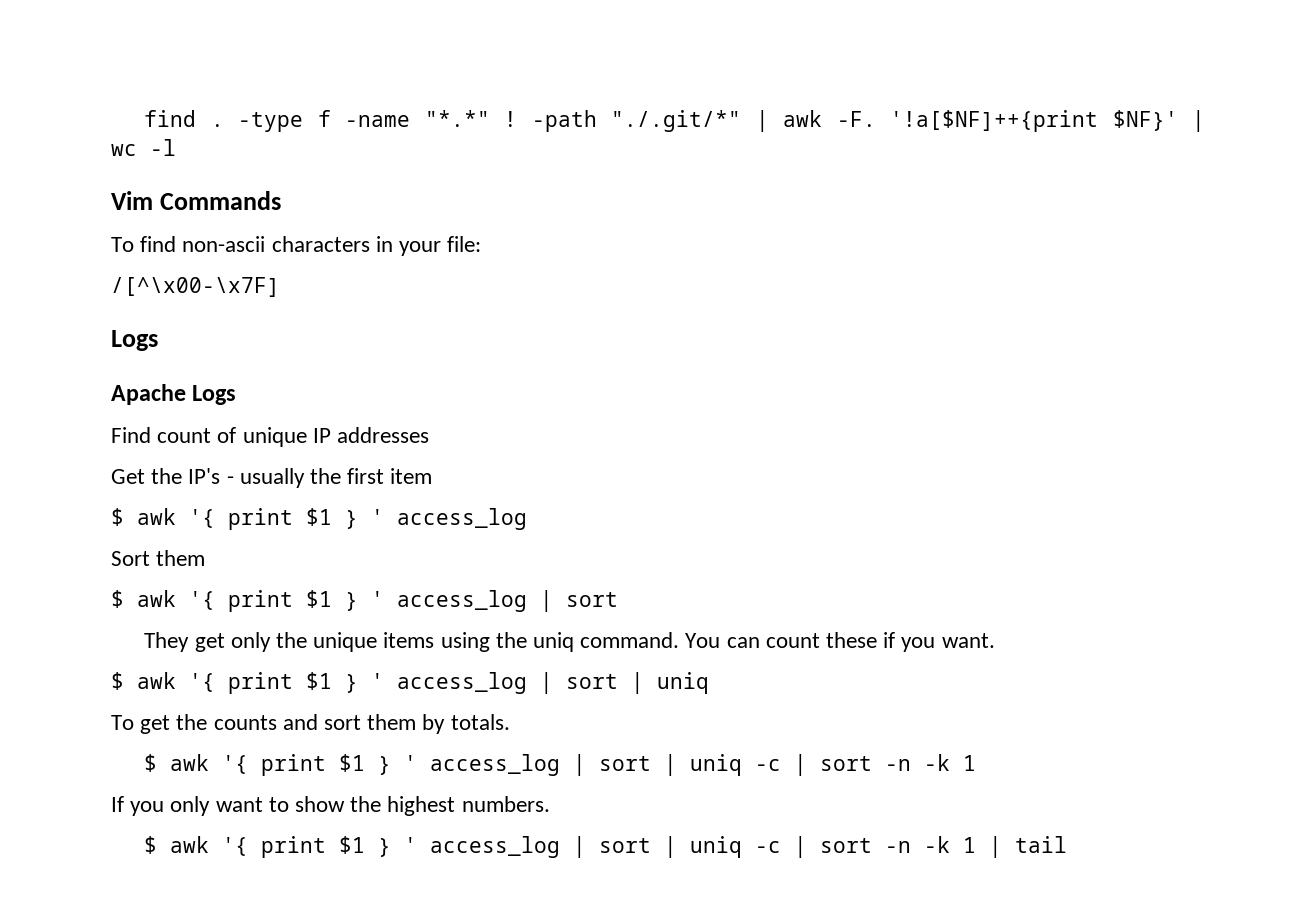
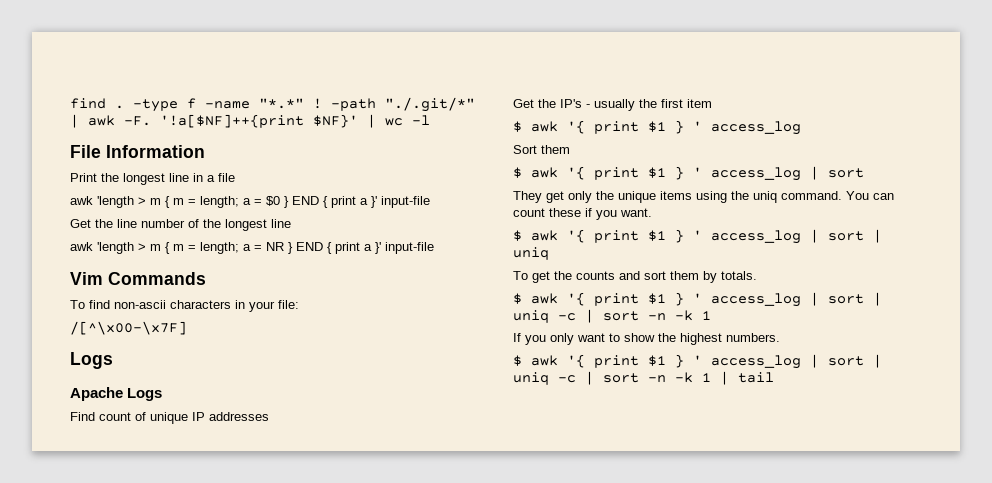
+ File Information
+ Print the longest line in a file
+ awk 'length > m { m = length; a = $0 } END { print a }' input-file
+ Get the line number of the longest line
+ awk 'length > m { m = length; a = NR } END { print a }' input-file

